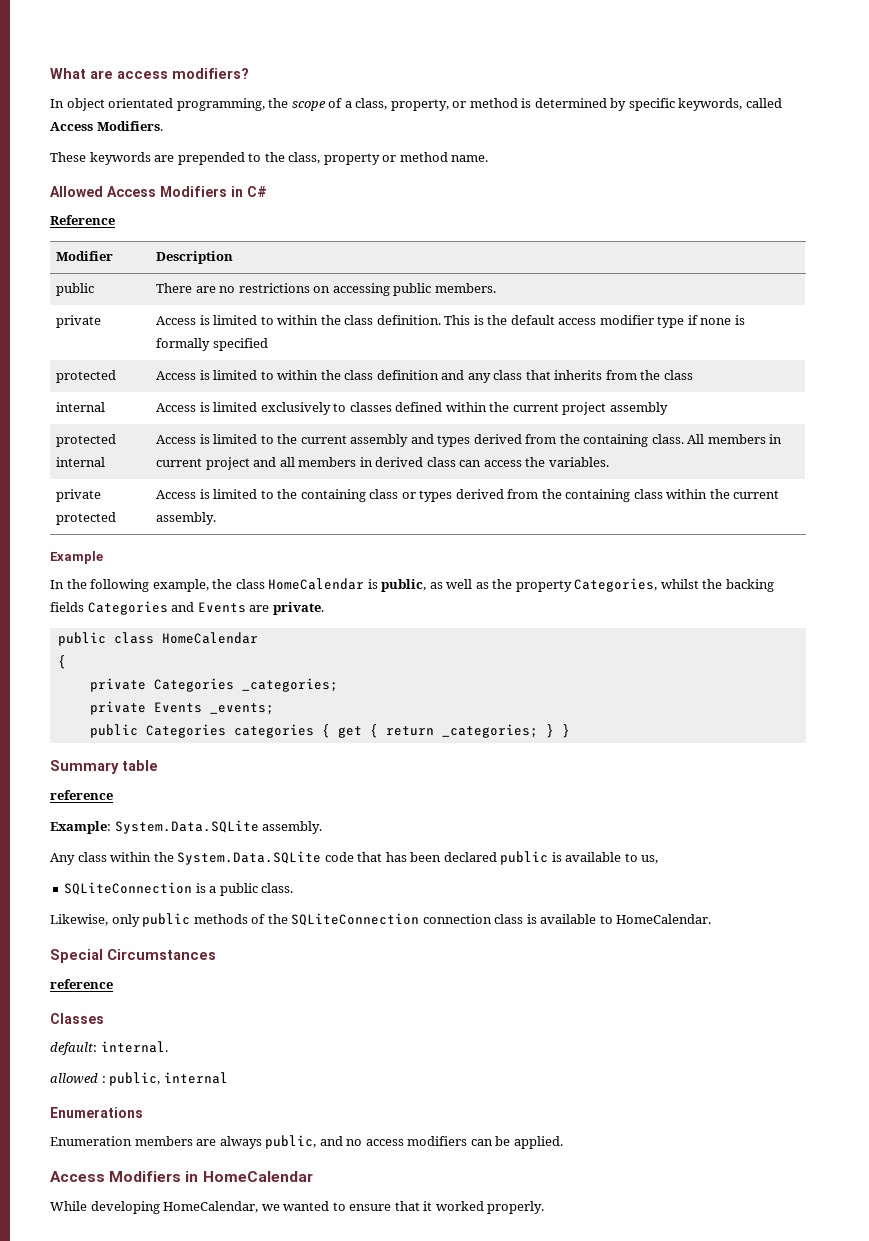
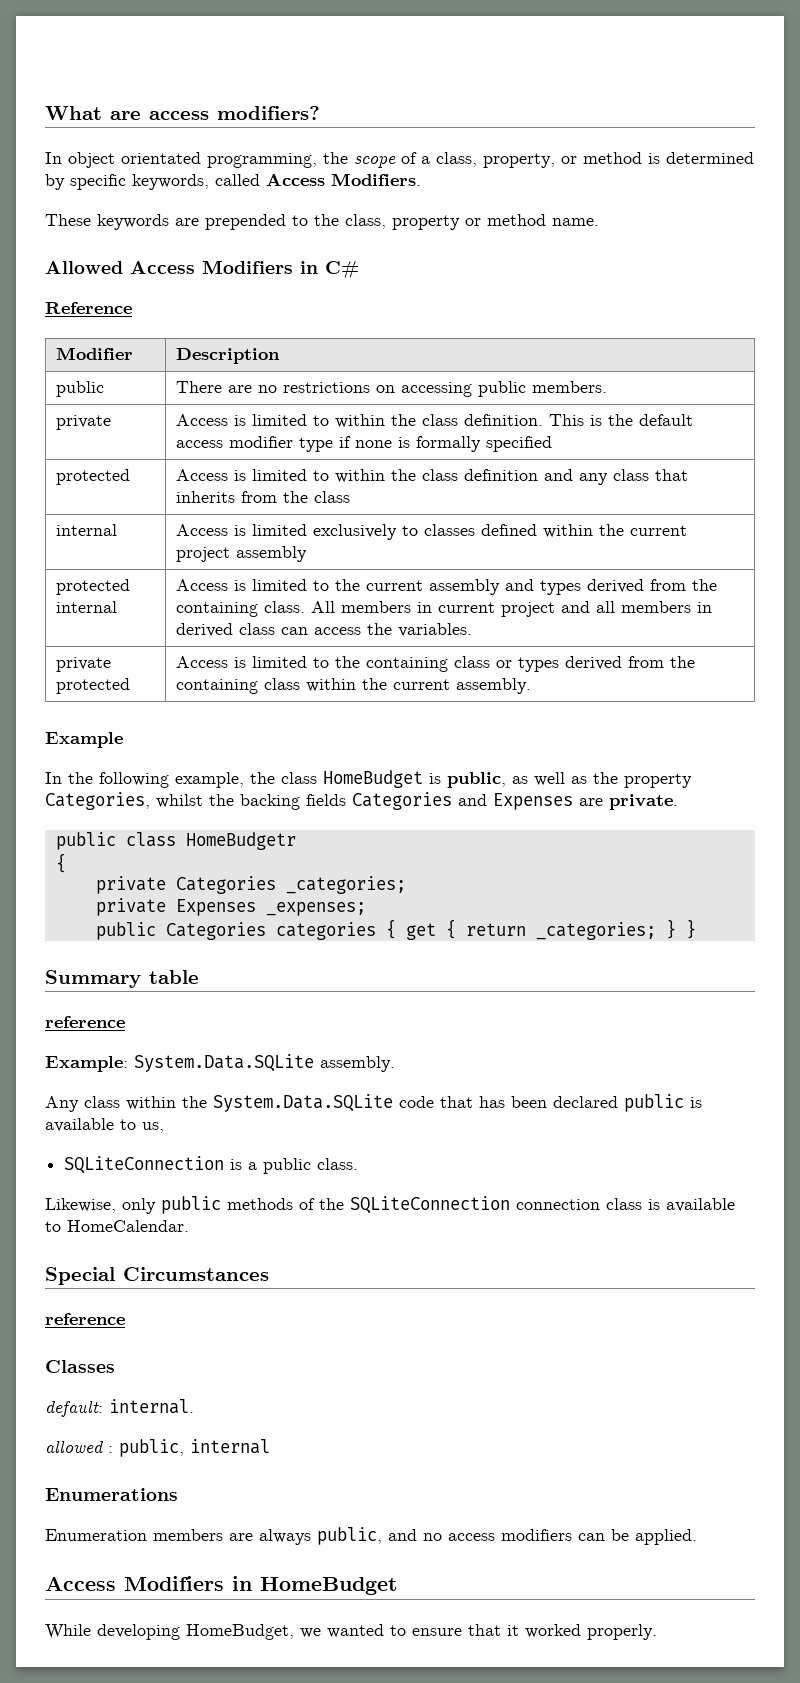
- In the following example, the class HomeCalendar is public, as well as the property Categories, whilst the backing fields Categories and Events are private.
+ In the following example, the class HomeBudget is public, as well as the property Categories, whilst the backing fields Categories and Expenses are private.
- public class HomeCalendar
+ public class HomeBudgetr
- private Events _events;
+ private Expenses _expenses;
- Access Modifiers in HomeCalendar
+ Access Modifiers in HomeBudget
- While developing HomeCalendar, we wanted to ensure that it worked properly.
+ While developing HomeBudget, we wanted to ensure that it worked properly.

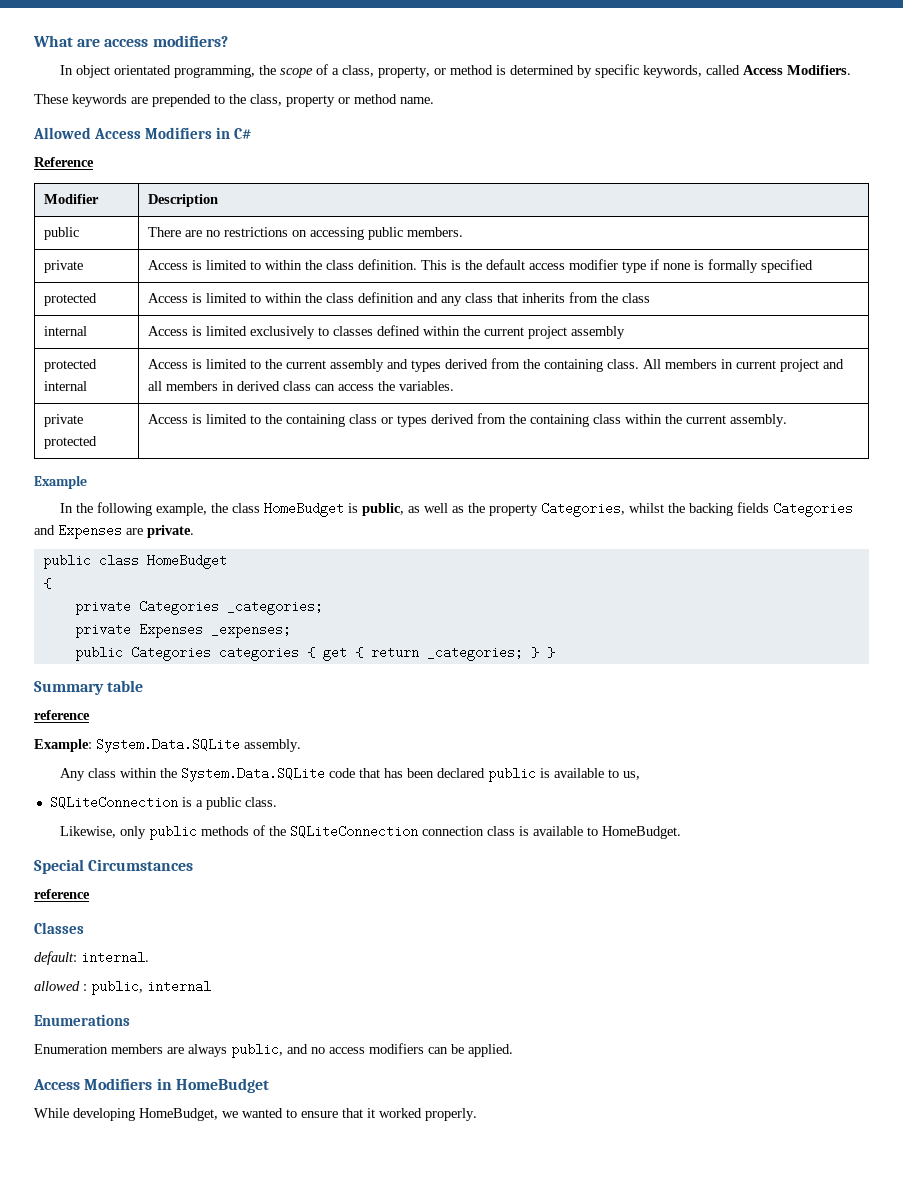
- public class HomeBudgetr
+ public class HomeBudget
- Likewise, only public methods of the SQLiteConnection connection class is available to HomeCalendar.
+ Likewise, only public methods of the SQLiteConnection connection class is available to HomeBudget.

